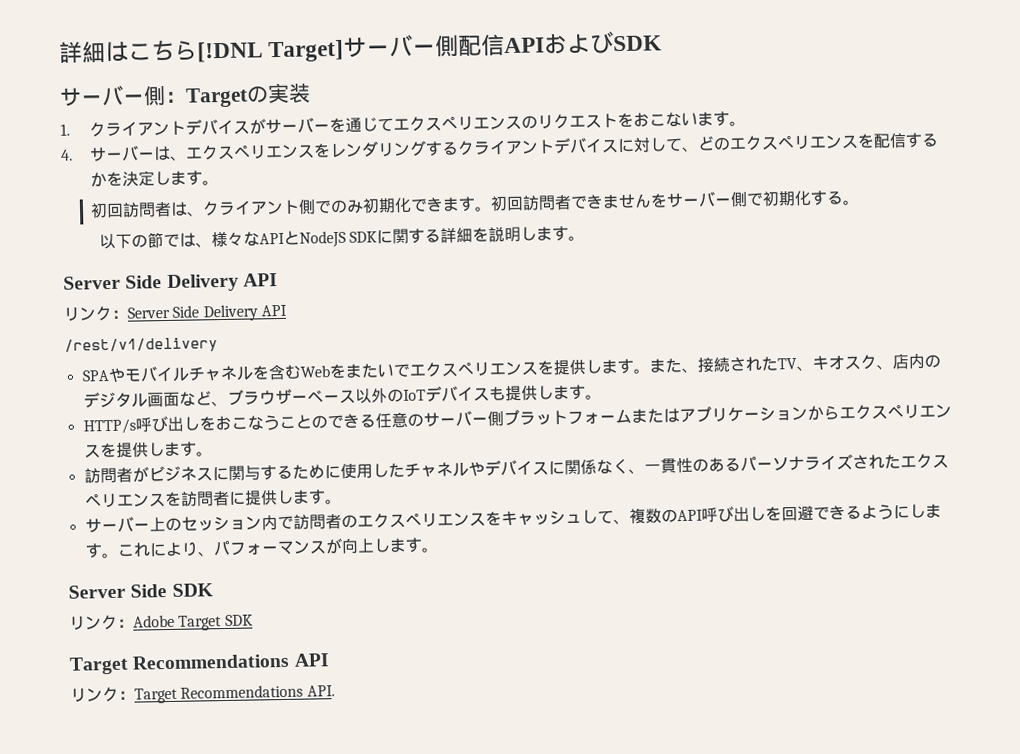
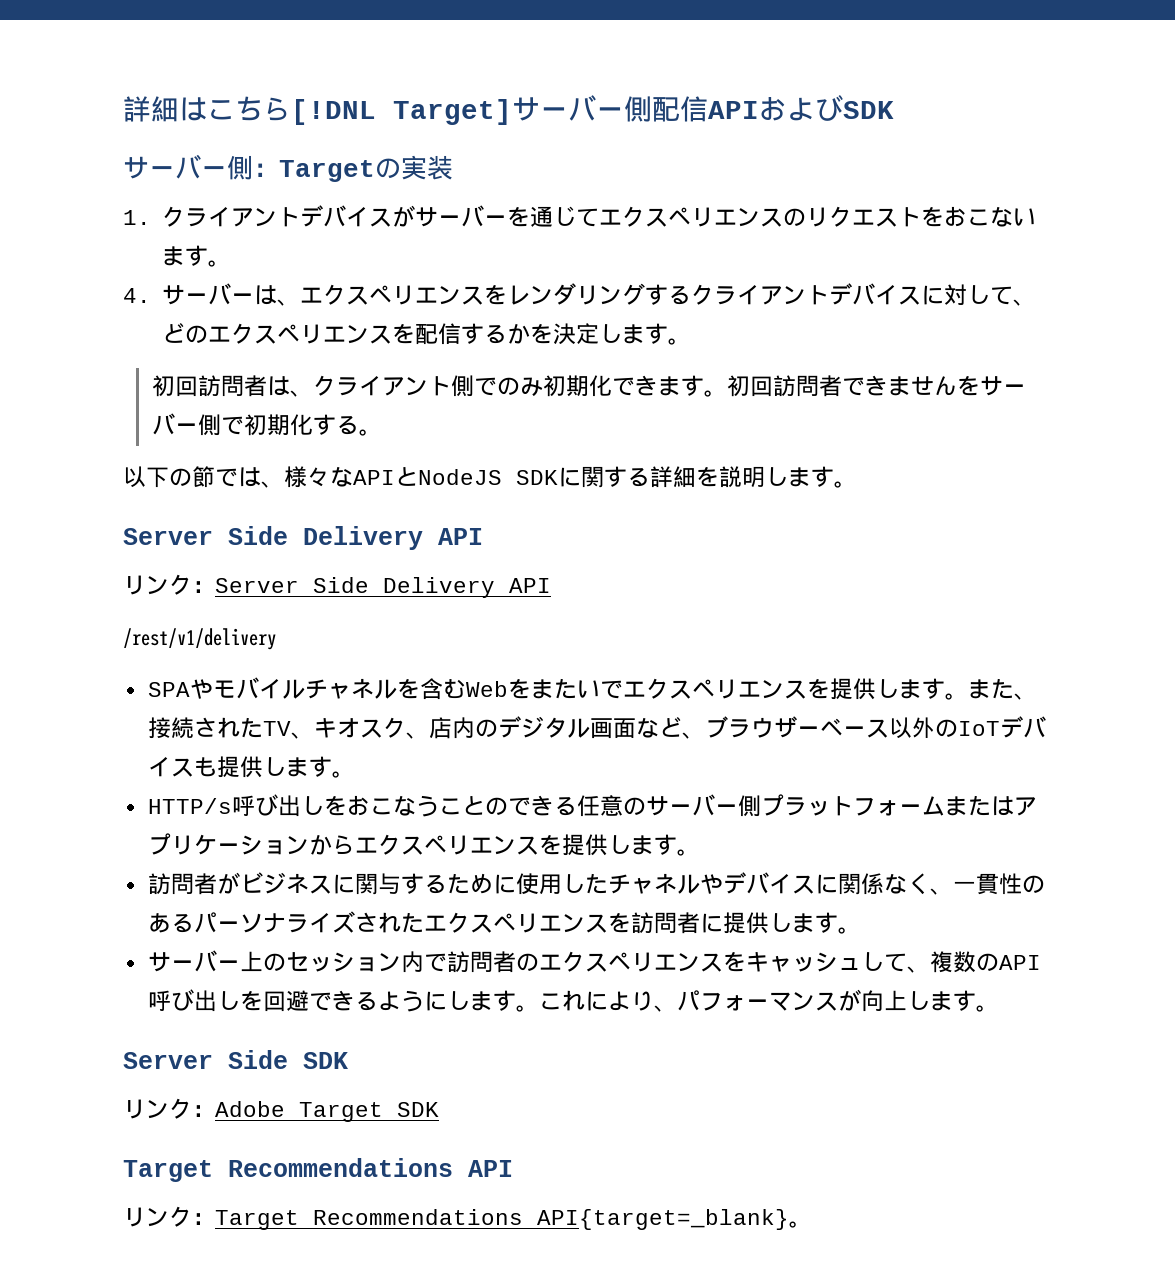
- リンク：Target Recommendations API.
+ リンク：Target Recommendations API{target=_blank}。

